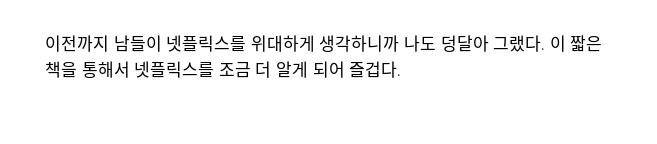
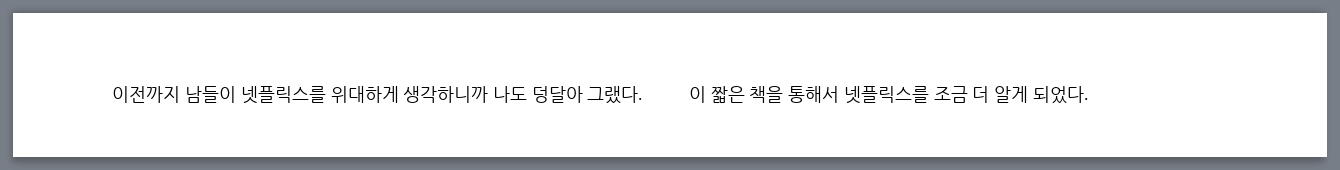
- 이 짧은 책을 통해서 넷플릭스를 조금 더 알게 되어 즐겁다.
+ 이 짧은 책을 통해서 넷플릭스를 조금 더 알게 되었다.

